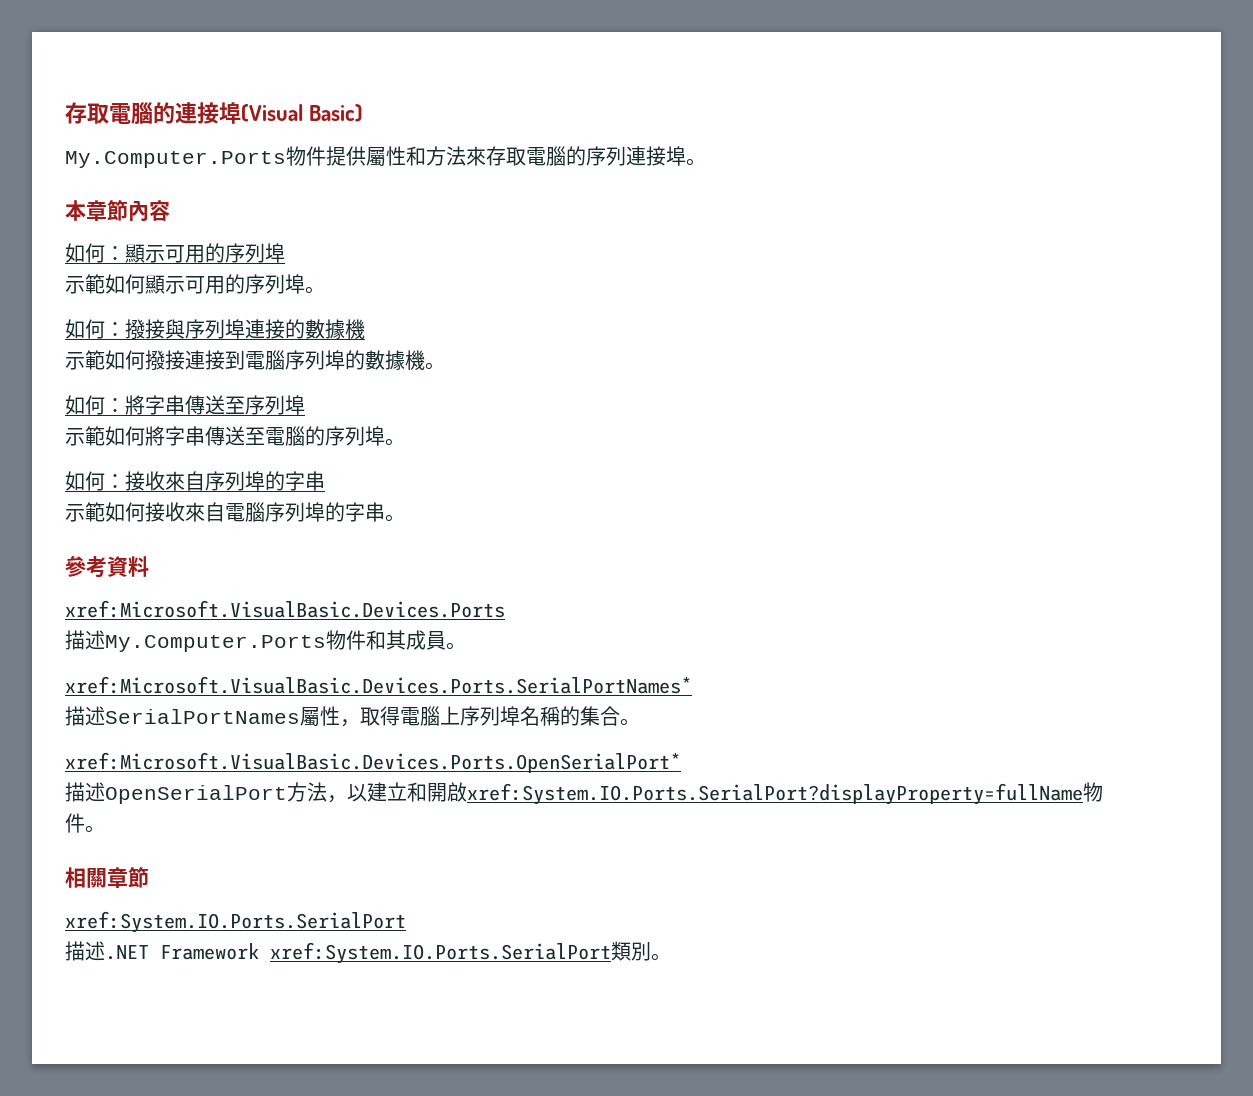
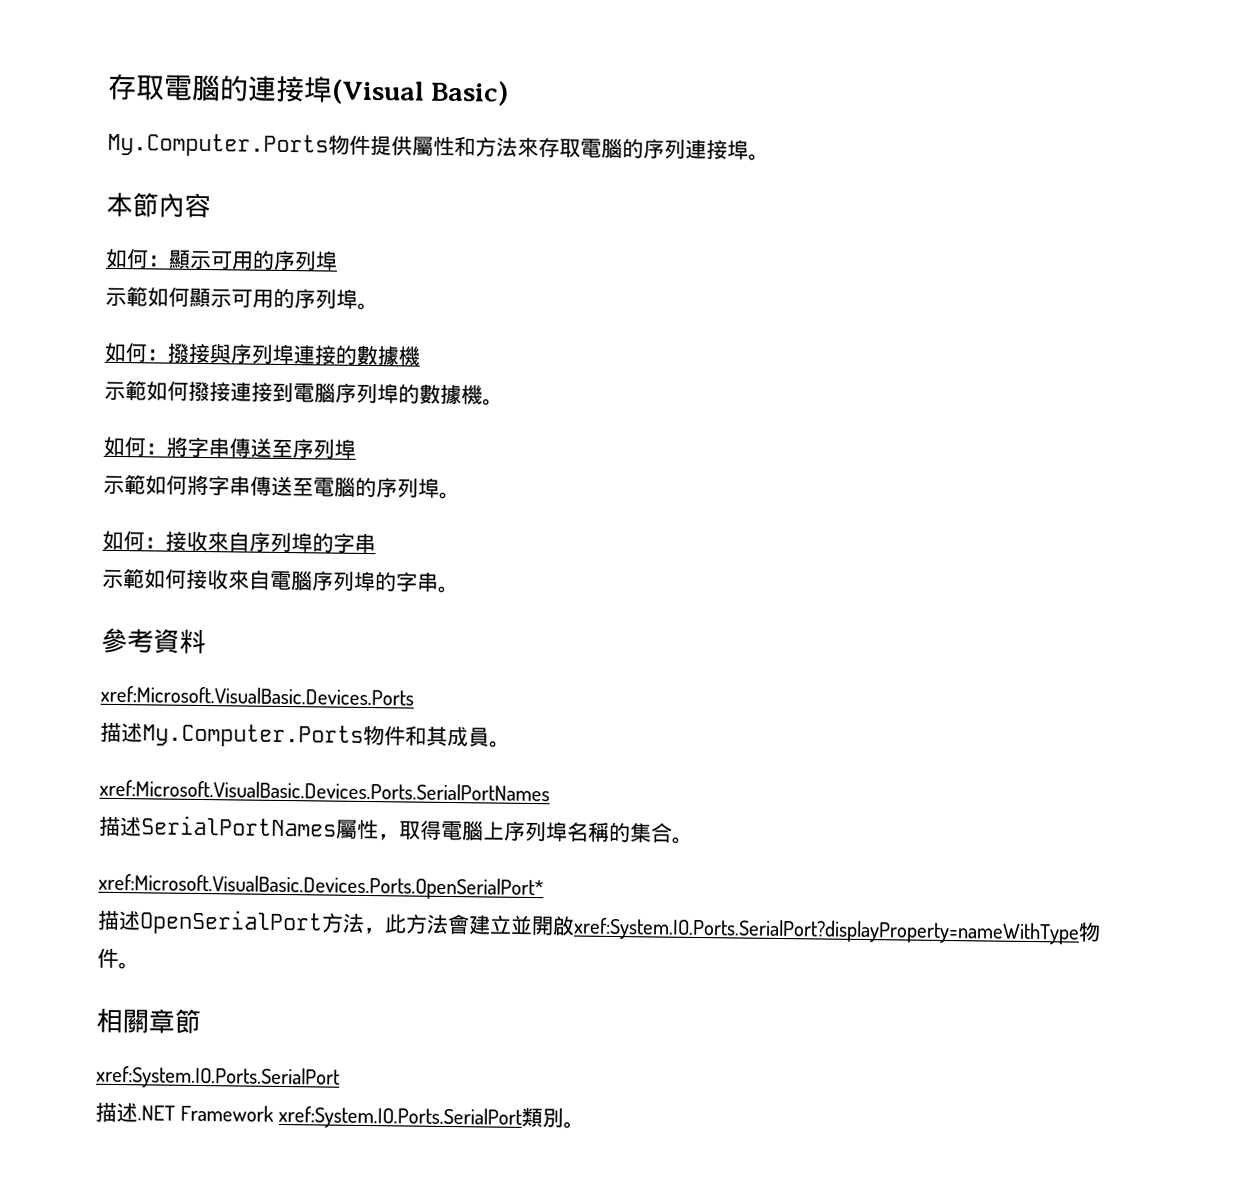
- 本章節內容
+ 本節內容
- xref:Microsoft.VisualBasic.Devices.Ports.SerialPortNames*
+ xref:Microsoft.VisualBasic.Devices.Ports.SerialPortNames
- 描述OpenSerialPort方法，以建立和開啟xref:System.IO.Ports.SerialPort?displayProperty=fullName物件。
+ 描述OpenSerialPort方法，此方法會建立並開啟xref:System.IO.Ports.SerialPort?displayProperty=nameWithType物件。

